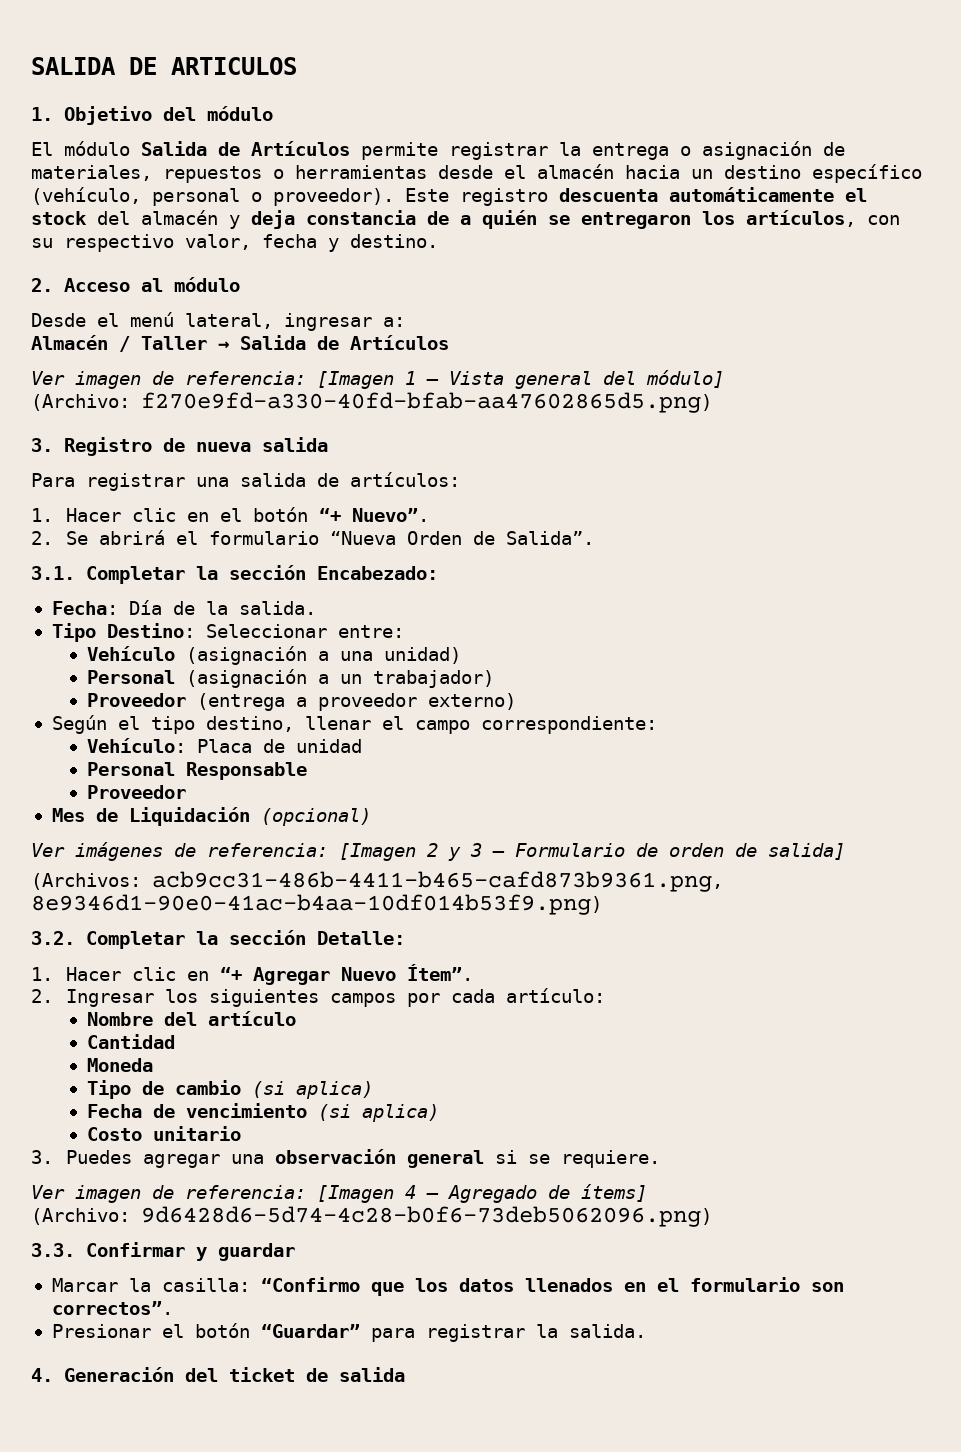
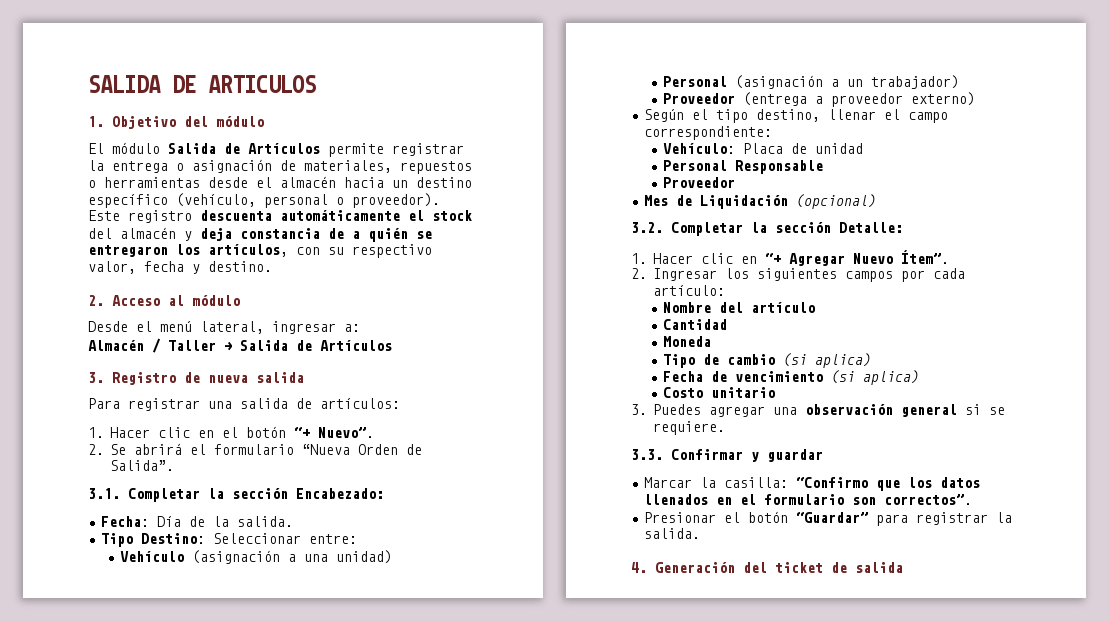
- Ver imagen de referencia: [Imagen 1 – Vista general del módulo]
- (Archivo: f270e9fd-a330-40fd-bfab-aa47602865d5.png)
- Ver imágenes de referencia: [Imagen 2 y 3 – Formulario de orden de salida]
- (Archivos: acb9cc31-486b-4411-b465-cafd873b9361.png, 8e9346d1-90e0-41ac-b4aa-10df014b53f9.png)
- Ver imagen de referencia: [Imagen 4 – Agregado de ítems]
- (Archivo: 9d6428d6-5d74-4c28-b0f6-73deb5062096.png)

